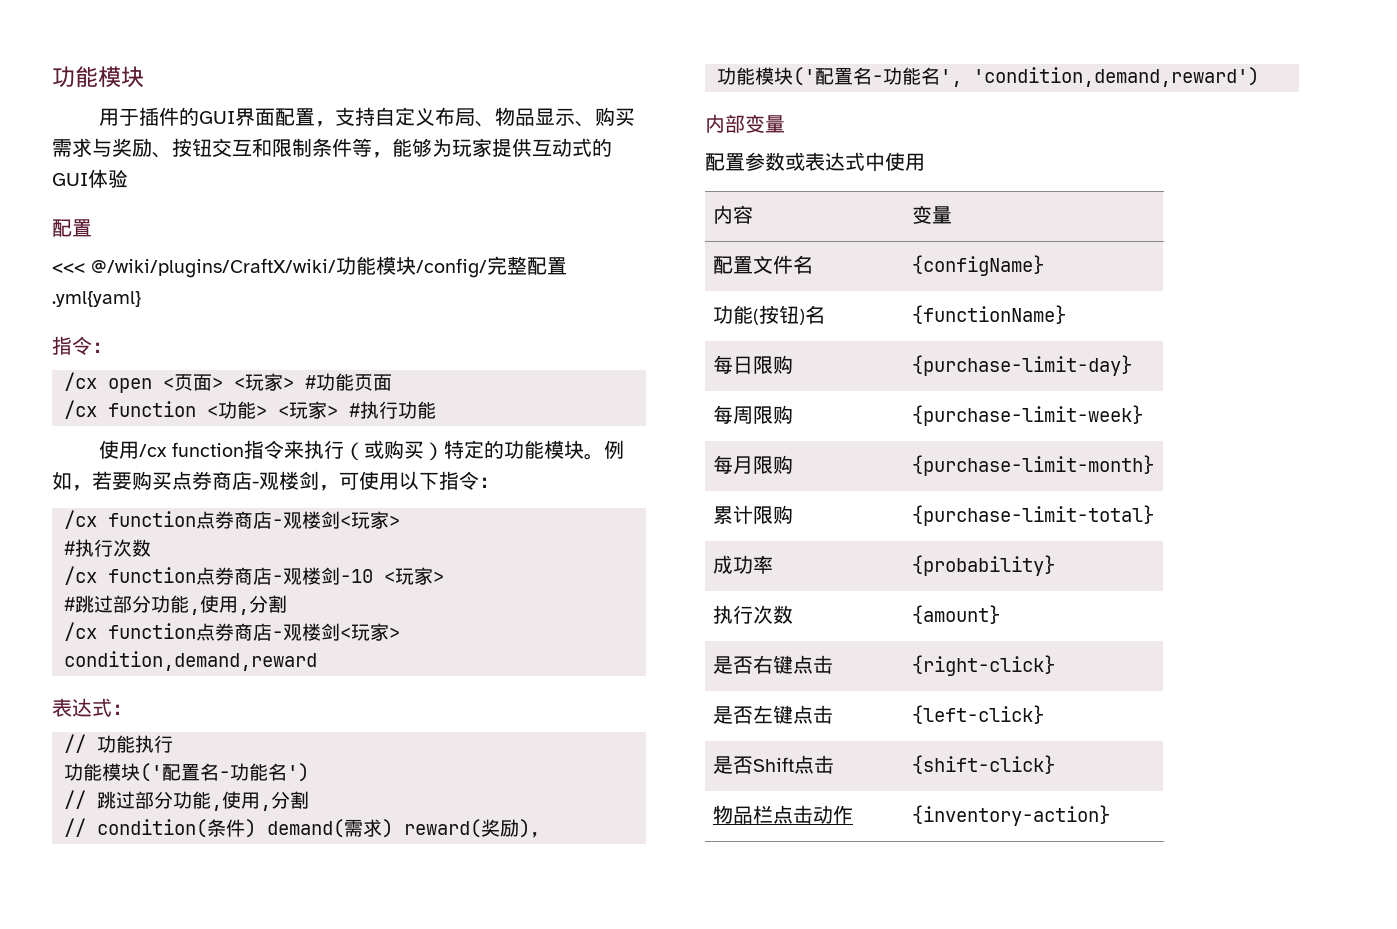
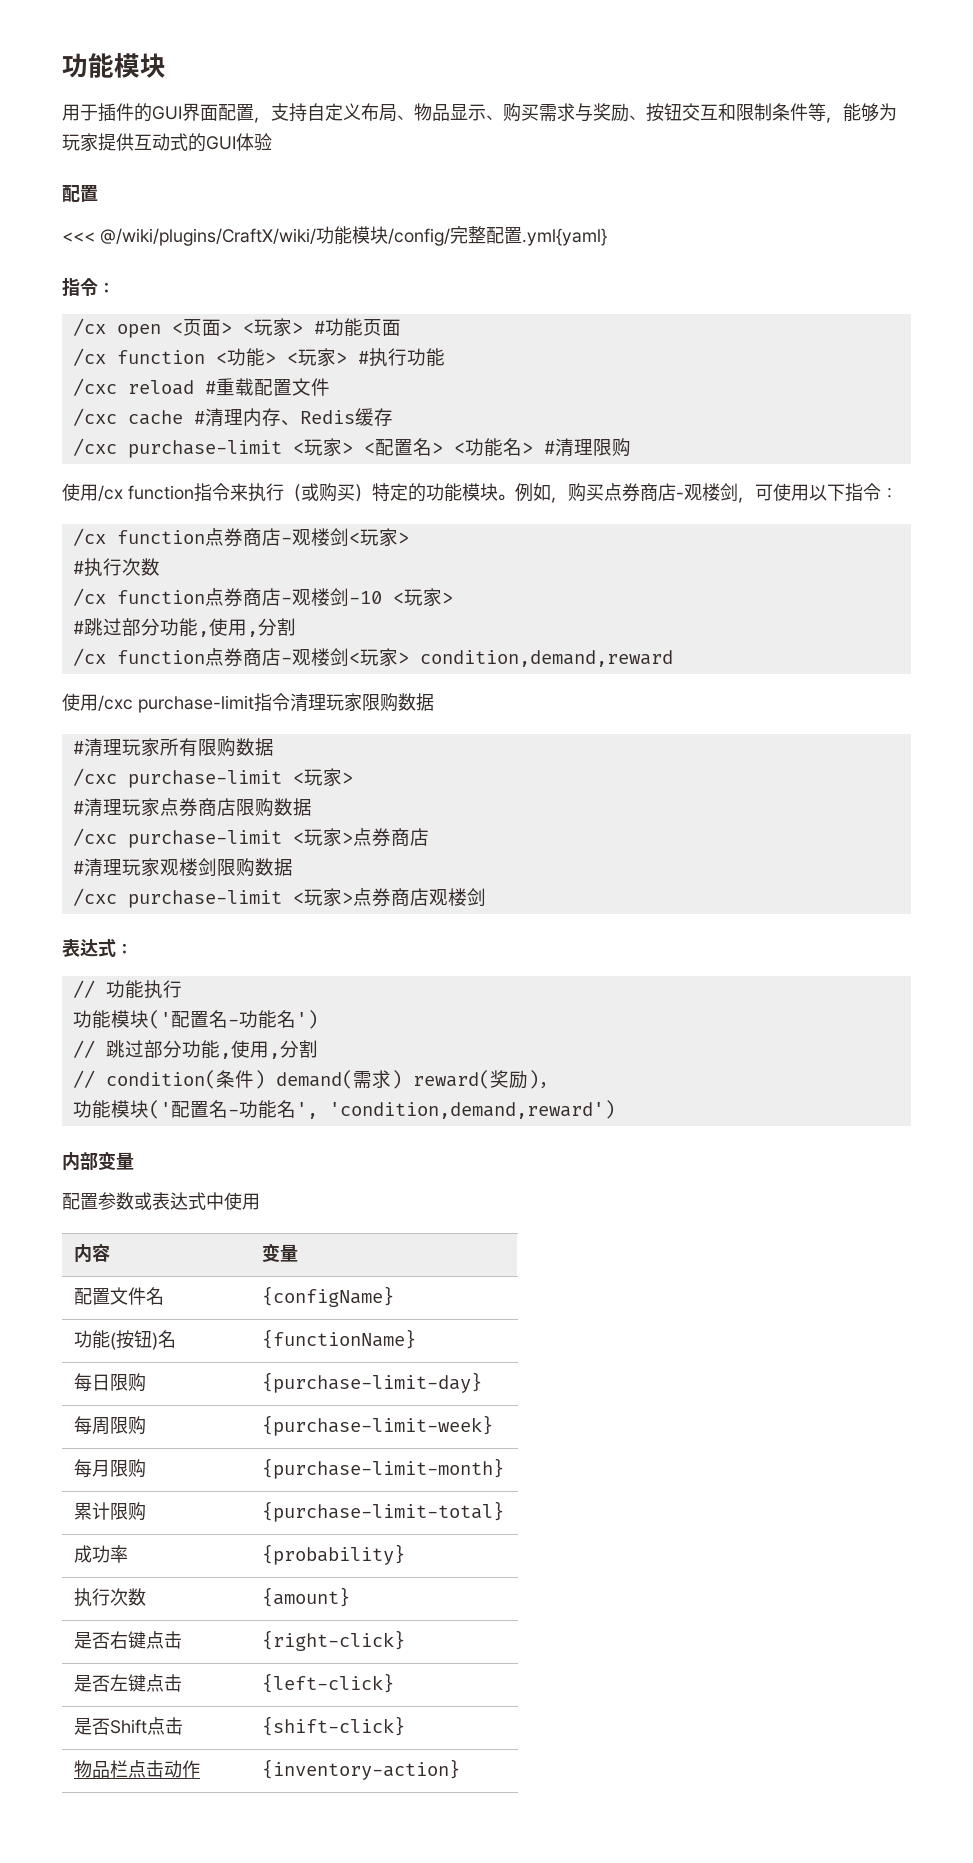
+ /cxc reload #重载配置文件
+ /cxc cache #清理内存、Redis缓存
+ /cxc purchase-limit <玩家> <配置名> <功能名> #清理限购
- 例如，若要购买点券商店-观楼剑，可使用以下指令：
+ 例如，购买点券商店-观楼剑，可使用以下指令：
+ 使用/cxc purchase-limit指令清理玩家限购数据
+ #清理玩家所有限购数据
+ /cxc purchase-limit <玩家>
+ #清理玩家点券商店限购数据
+ /cxc purchase-limit <玩家>点券商店
+ #清理玩家观楼剑限购数据
+ /cxc purchase-limit <玩家>点券商店观楼剑

